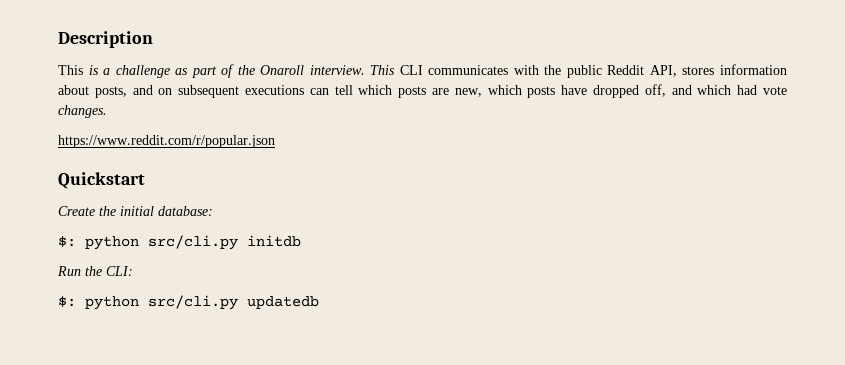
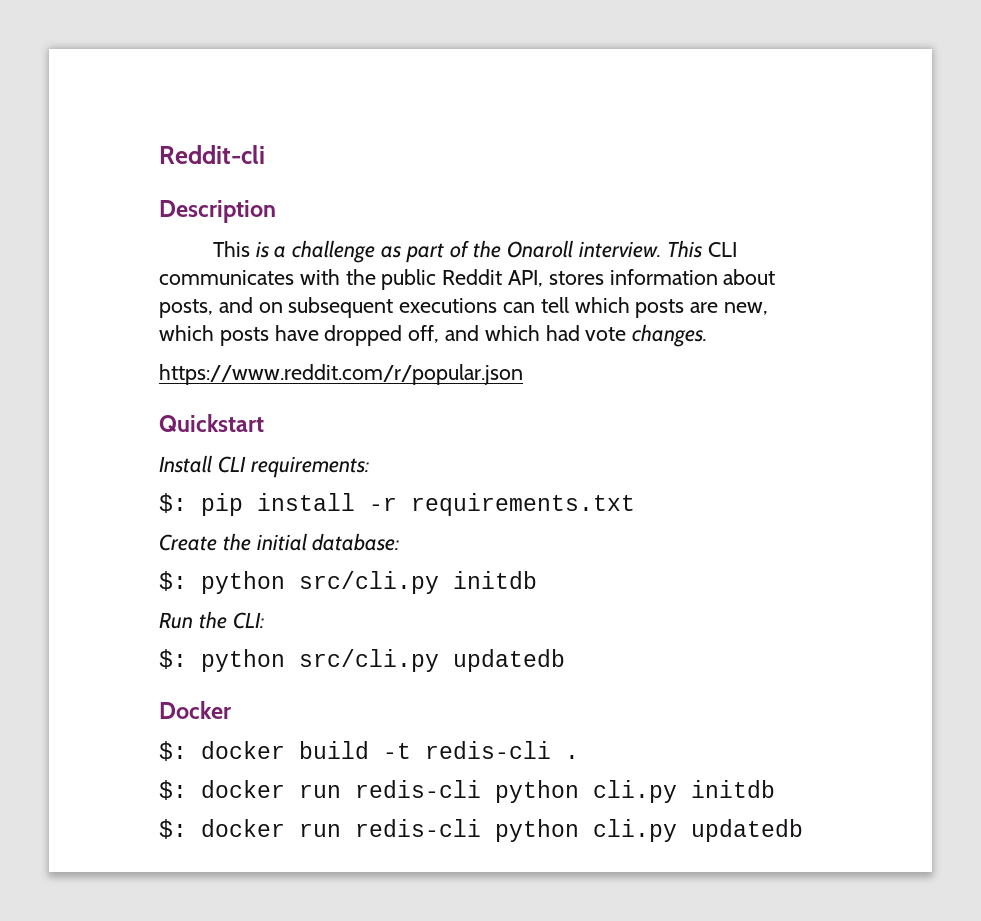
+ Reddit-cli
+ Install CLI requirements:
+ $: pip install -r requirements.txt
+ Docker
+ $: docker build -t redis-cli .
+ $: docker run redis-cli python cli.py initdb
+ $: docker run redis-cli python cli.py updatedb

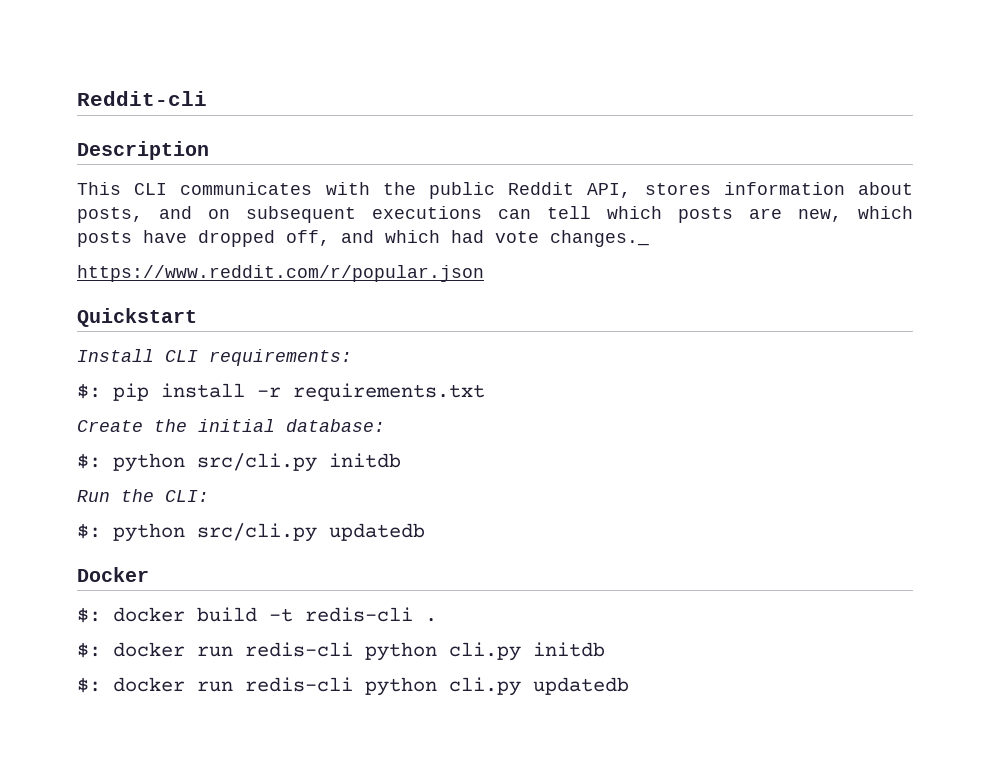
- This is a challenge as part of the Onaroll interview. This CLI communicates with the public Reddit API, stores information about posts, and on subsequent executions can tell which posts are new, which posts have dropped off, and which had vote changes.
+ This CLI communicates with the public Reddit API, stores information about posts, and on subsequent executions can tell which posts are new, which posts have dropped off, and which had vote changes._

